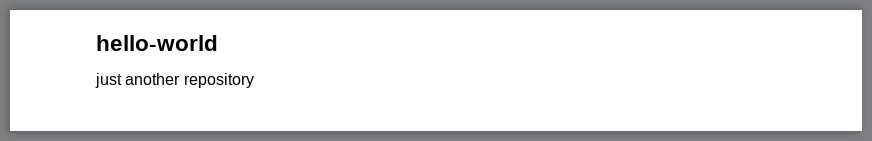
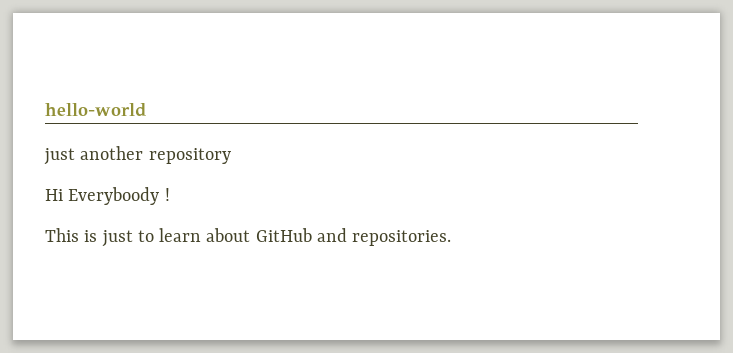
+ Hi Everyboody !
+ This is just to learn about GitHub and repositories.

